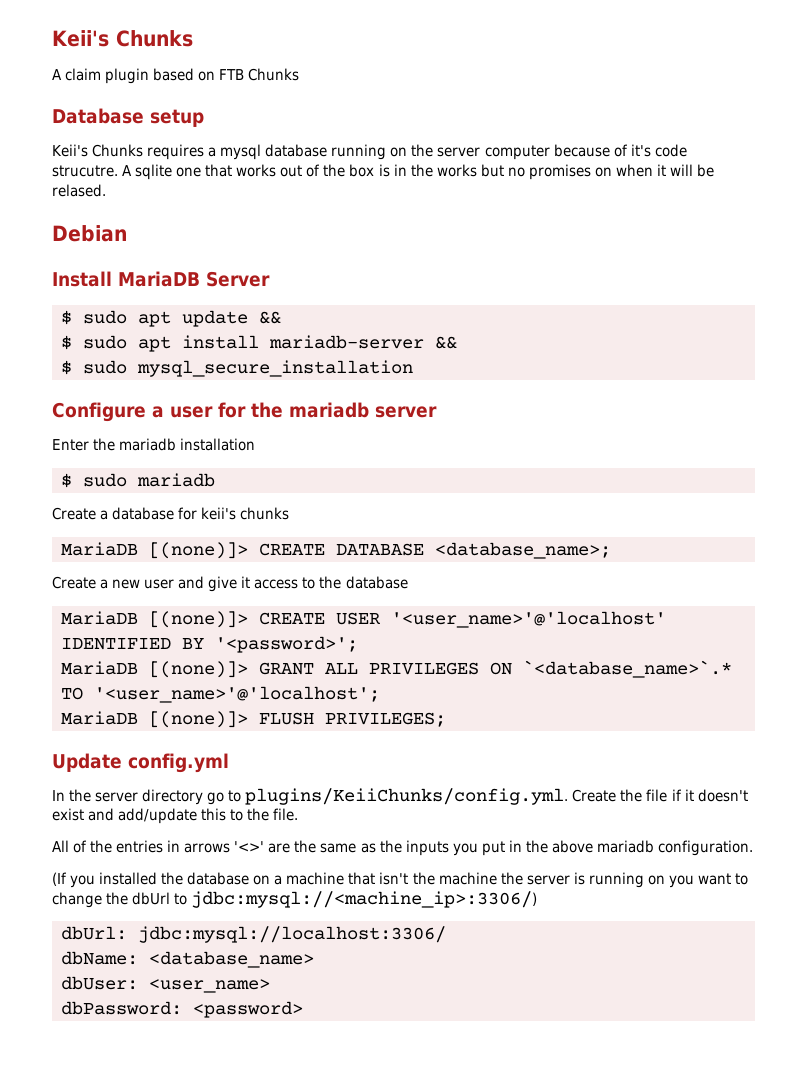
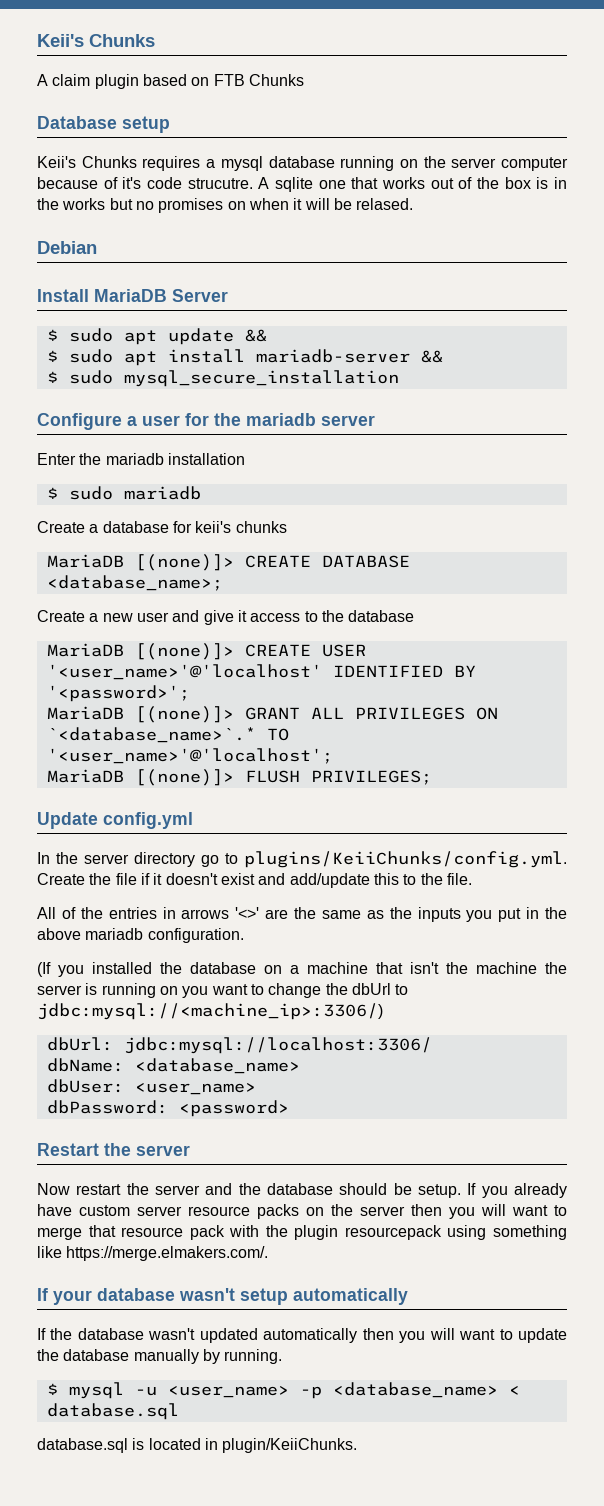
+ Restart the server
+ Now restart the server and the database should be setup. If you already have custom server resource packs on the server then you will want to merge that resource pack with the plugin resourcepack using something like https://merge.elmakers.com/.
+ If your database wasn't setup automatically
+ If the database wasn't updated automatically then you will want to update the database manually by running.
+ $ mysql -u <user_name> -p <database_name> < database.sql
+ database.sql is located in plugin/KeiiChunks.

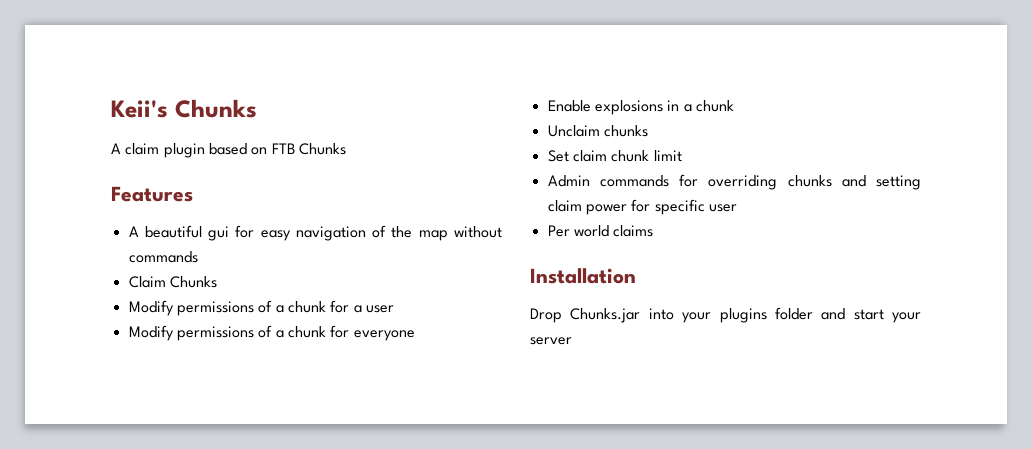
- Database setup
- Keii's Chunks requires a mysql database running on the server computer because of it's code strucutre. A sqlite one that works out of the box is in the works but no promises on when it will be relased.
- Debian
- Install MariaDB Server
- $ sudo apt update &&
- $ sudo apt install mariadb-server &&
- $ sudo mysql_secure_installation
- Configure a user for the mariadb server
- Enter the mariadb installation
- $ sudo mariadb
- Create a database for keii's chunks
- MariaDB [(none)]> CREATE DATABASE <database_name>;
- Create a new user and give it access to the database
- MariaDB [(none)]> CREATE USER '<user_name>'@'localhost' IDENTIFIED BY '<password>';
- MariaDB [(none)]> GRANT ALL PRIVILEGES ON `<database_name>`.* TO '<user_name>'@'localhost';
- MariaDB [(none)]> FLUSH PRIVILEGES;
- Update config.yml
- In the server directory go to plugins/KeiiChunks/config.yml. Create the file if it doesn't exist and add/update this to the file.
- All of the entries in arrows '<>' are the same as the inputs you put in the above mariadb configuration.
- (If you installed the database on a machine that isn't the machine the server is running on you want to change the dbUrl to jdbc:mysql://<machine_ip>:3306/)
- dbUrl: jdbc:mysql://localhost:3306/
- dbName: <database_name>
- dbUser: <user_name>
- dbPassword: <password>
- Restart the server
- Now restart the server and the database should be setup. If you already have custom server resource packs on the server then you will want to merge that resource pack with the plugin resourcepack using something like https://merge.elmakers.com/.
- If your database wasn't setup automatically
- If the database wasn't updated automatically then you will want to update the database manually by running.
- $ mysql -u <user_name> -p <database_name> < database.sql
- database.sql is located in plugin/KeiiChunks.
+ Features
+ A beautiful gui for easy navigation of the map without commands
+ Claim Chunks
+ Modify permissions of a chunk for a user
+ Modify permissions of a chunk for everyone
+ Enable explosions in a chunk
+ Unclaim chunks
+ Set claim chunk limit
+ Admin commands for overriding chunks and setting claim power for specific user
+ Per world claims
+ Installation
+ Drop Chunks.jar into your plugins folder and start your server

